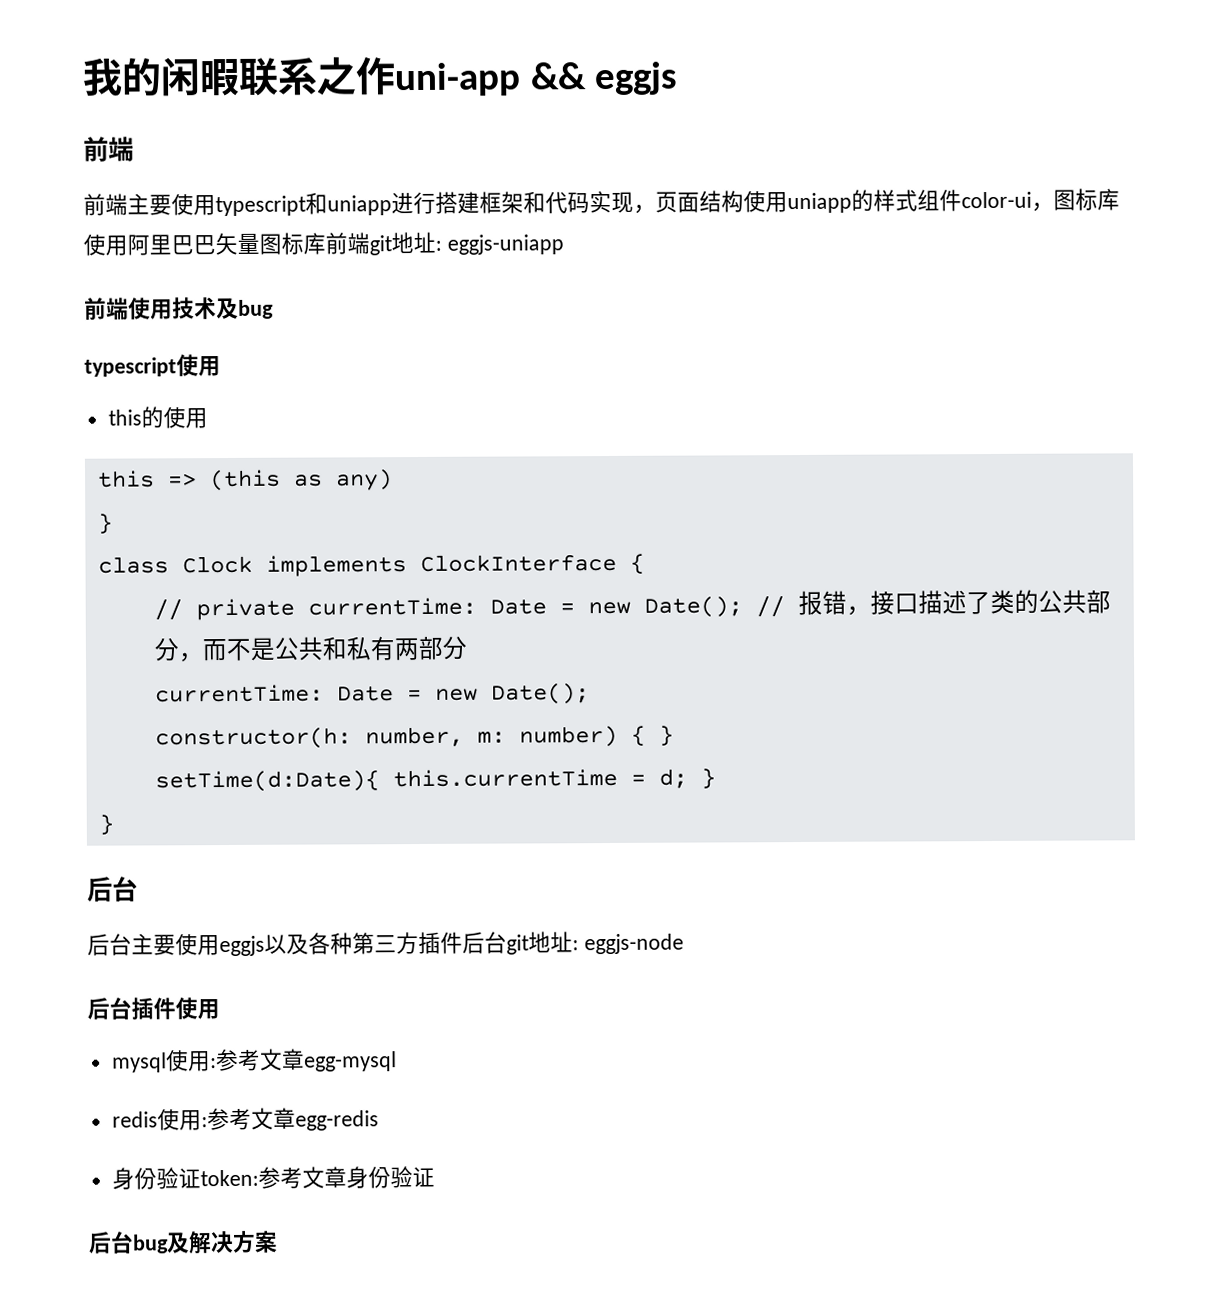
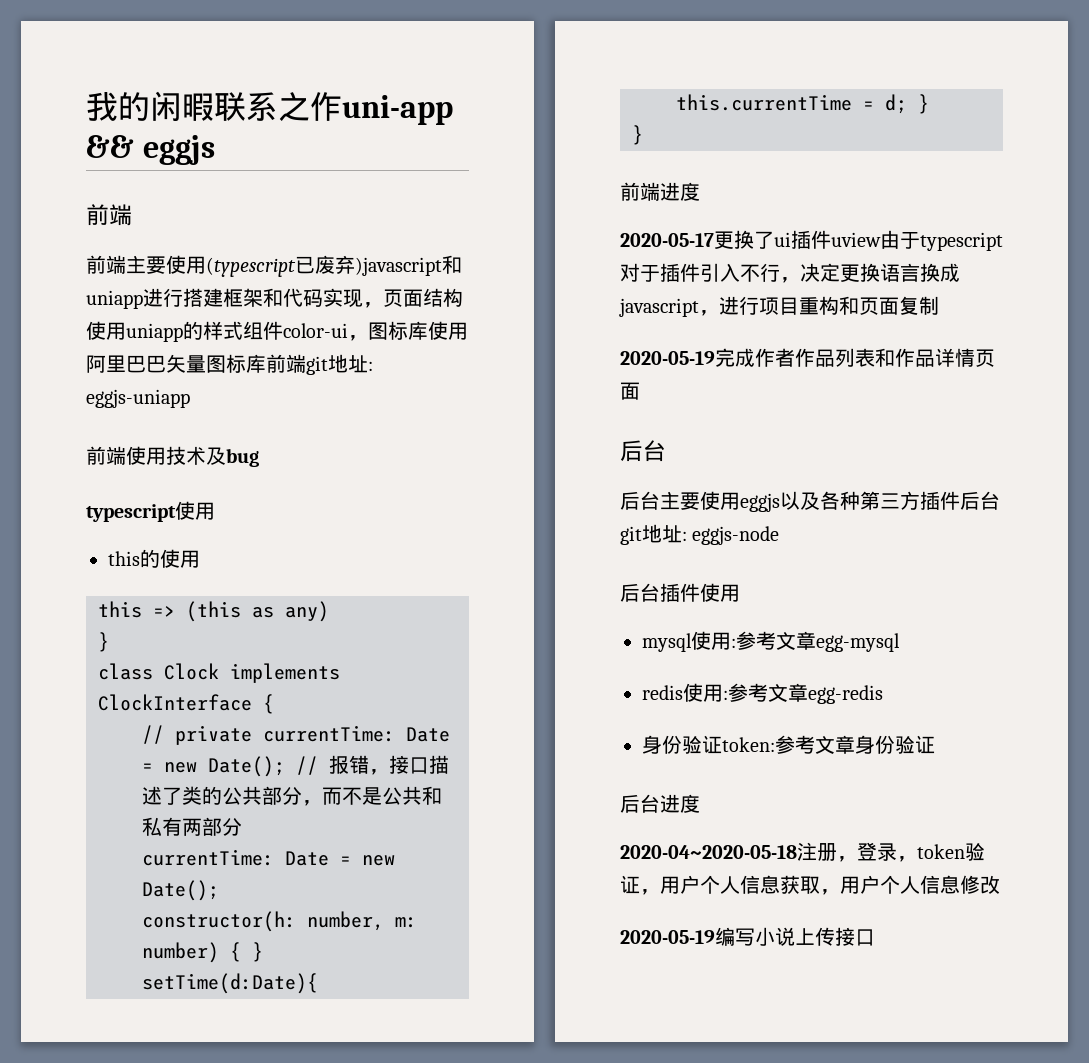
- 前端主要使用typescript和uniapp进行搭建框架和代码实现，页面结构使用uniapp的样式组件color-ui，图标库使用阿里巴巴矢量图标库前端git地址: eggjs-uniapp
+ 前端主要使用(typescript已废弃)javascript和uniapp进行搭建框架和代码实现，页面结构使用uniapp的样式组件color-ui，图标库使用阿里巴巴矢量图标库前端git地址: eggjs-uniapp
+ 前端进度
+ 2020-05-17更换了ui插件uview由于typescript对于插件引入不行，决定更换语言换成javascript，进行项目重构和页面复制
+ 2020-05-19完成作者作品列表和作品详情页面
- 后台bug及解决方案
+ 后台进度
+ 2020-04~2020-05-18注册，登录，token验证，用户个人信息获取，用户个人信息修改
+ 2020-05-19编写小说上传接口

